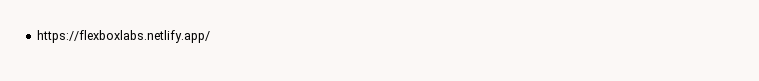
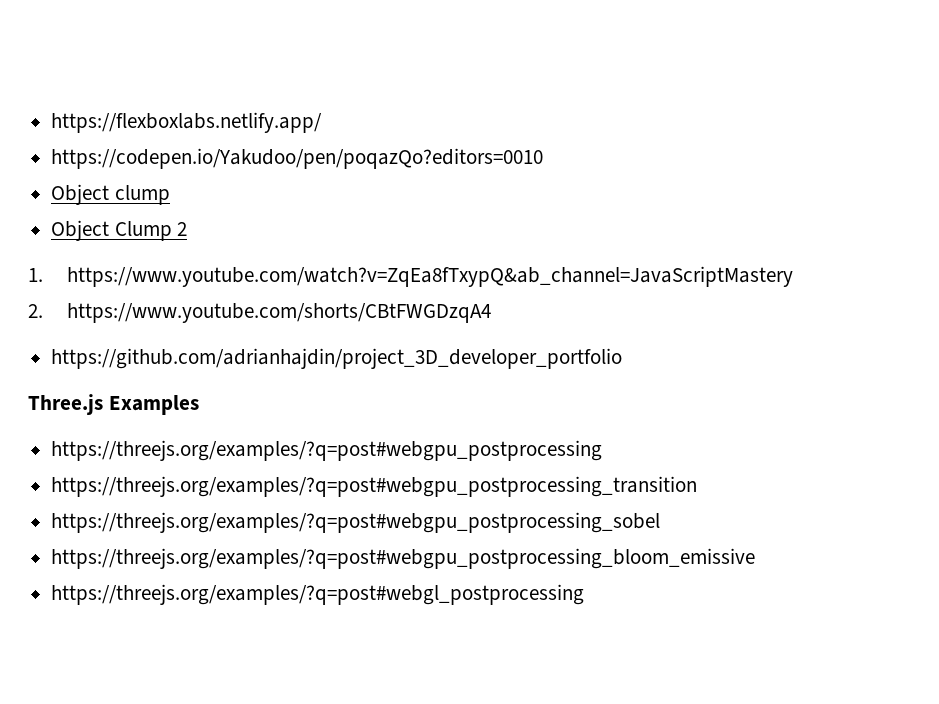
+ https://codepen.io/Yakudoo/pen/poqazQo?editors=0010
+ Object clump
+ Object Clump 2
+ 1. https://www.youtube.com/watch?v=ZqEa8fTxypQ&ab_channel=JavaScriptMastery
+ 2. https://www.youtube.com/shorts/CBtFWGDzqA4
+ https://github.com/adrianhajdin/project_3D_developer_portfolio
+ Three.js Examples
+ https://threejs.org/examples/?q=post#webgpu_postprocessing
+ https://threejs.org/examples/?q=post#webgpu_postprocessing_transition
+ https://threejs.org/examples/?q=post#webgpu_postprocessing_sobel
+ https://threejs.org/examples/?q=post#webgpu_postprocessing_bloom_emissive
+ https://threejs.org/examples/?q=post#webgl_postprocessing

